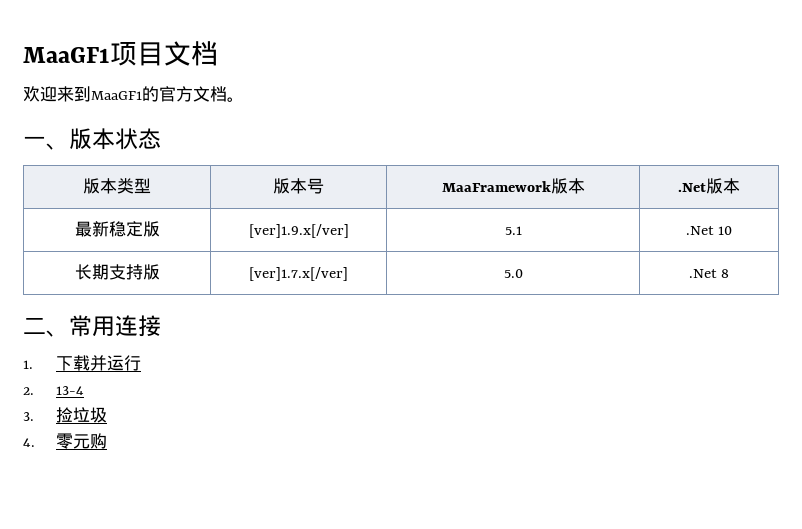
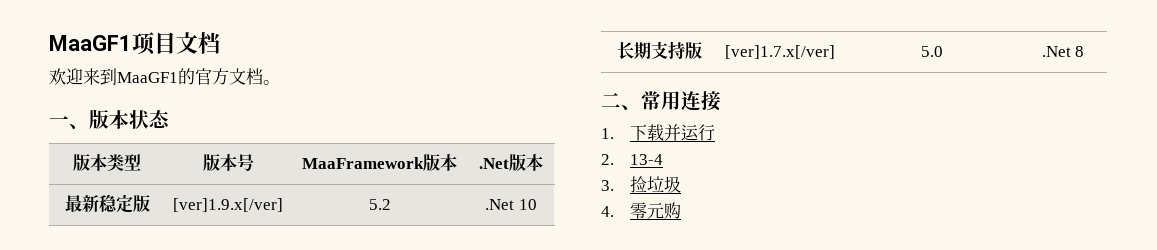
- 最新稳定版 | [ver]1.9.x[/ver] | 5.1 | .Net 10
+ 最新稳定版 | [ver]1.9.x[/ver] | 5.2 | .Net 10

